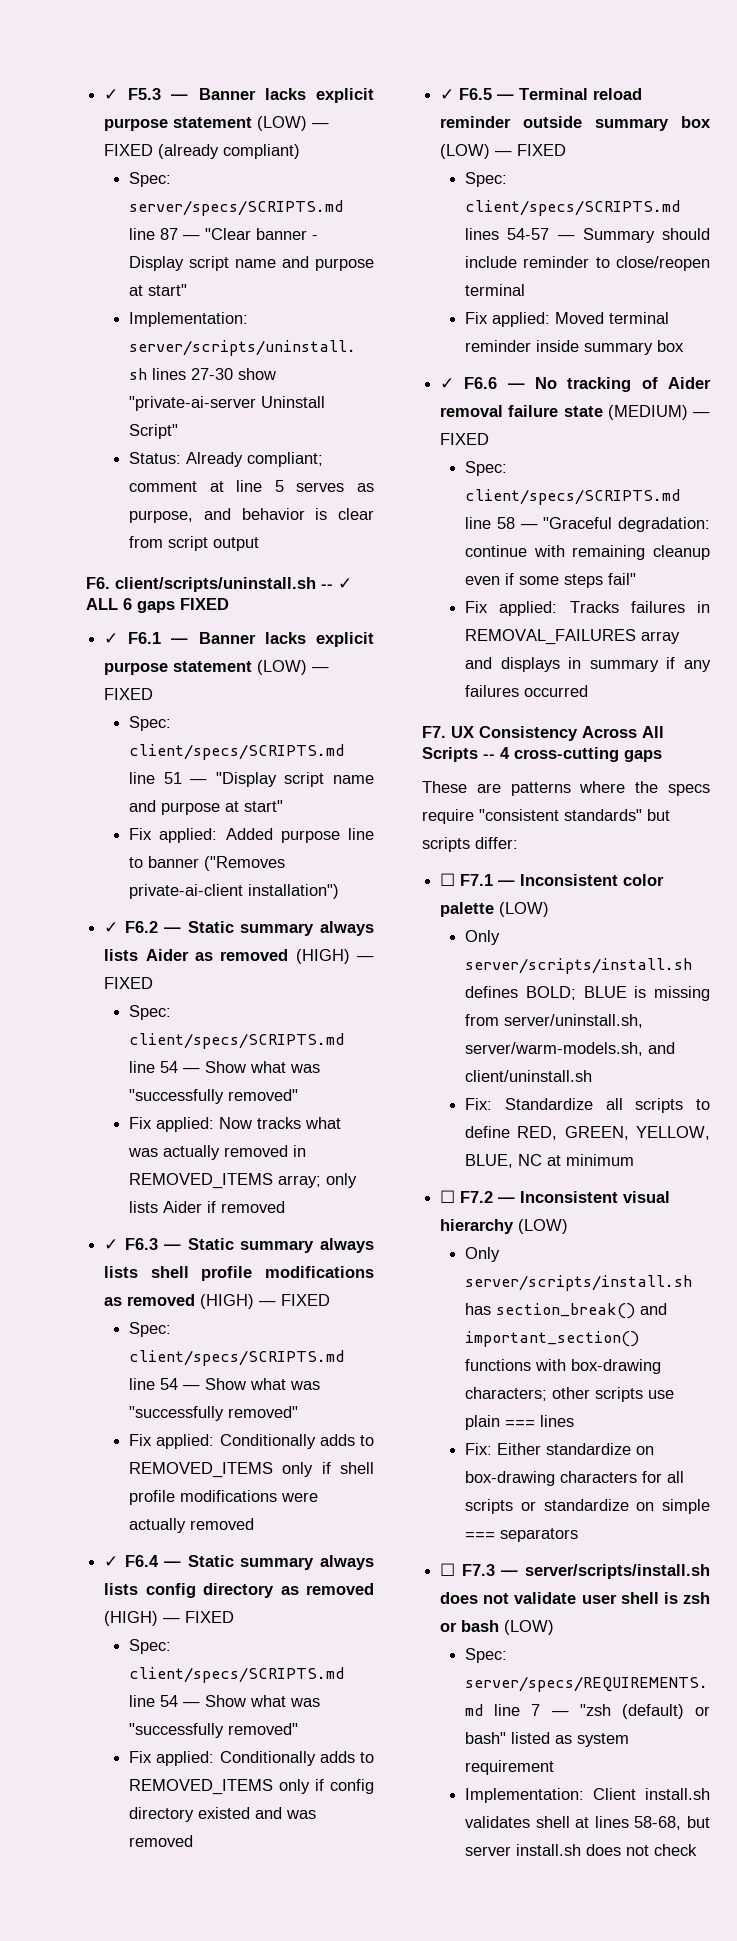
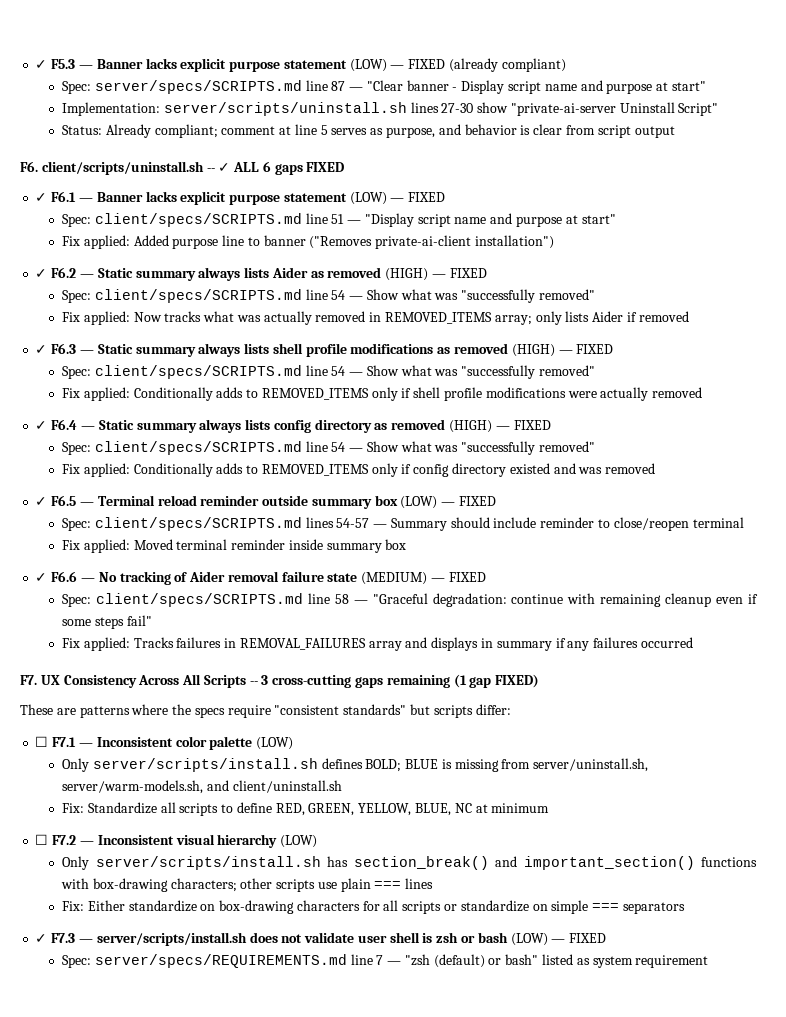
- F7. UX Consistency Across All Scripts -- 4 cross-cutting gaps
+ F7. UX Consistency Across All Scripts -- 3 cross-cutting gaps remaining (1 gap FIXED)
- ☐ F7.3 — server/scripts/install.sh does not validate user shell is zsh or bash (LOW)
+ ✓ F7.3 — server/scripts/install.sh does not validate user shell is zsh or bash (LOW) — FIXED
- Implementation: Client install.sh validates shell at lines 58-68, but server install.sh does not check

